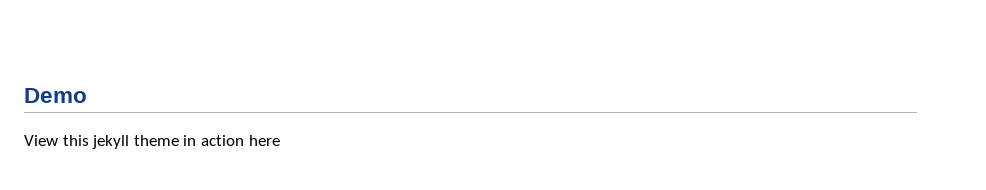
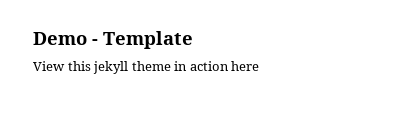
- Demo
+ Demo - Template

